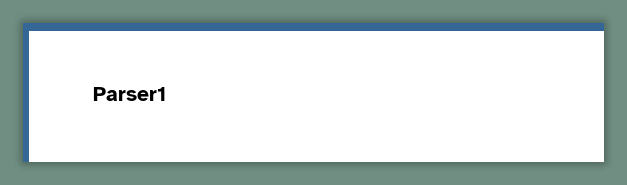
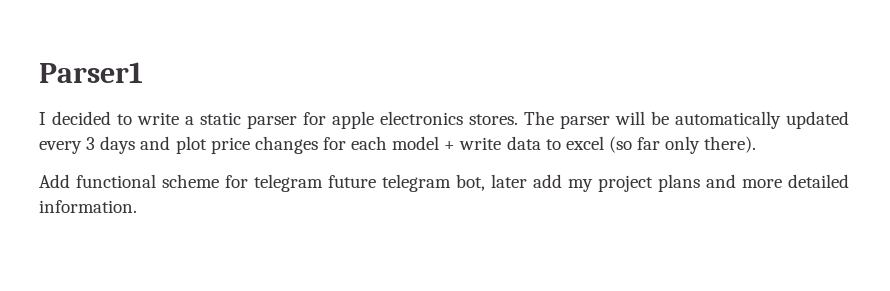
+ I decided to write a static parser for apple electronics stores. The parser will be automatically updated every 3 days and plot price changes for each model + write data to excel (so far only there).
+ Add functional scheme for telegram future telegram bot, later add my project plans and more detailed information.

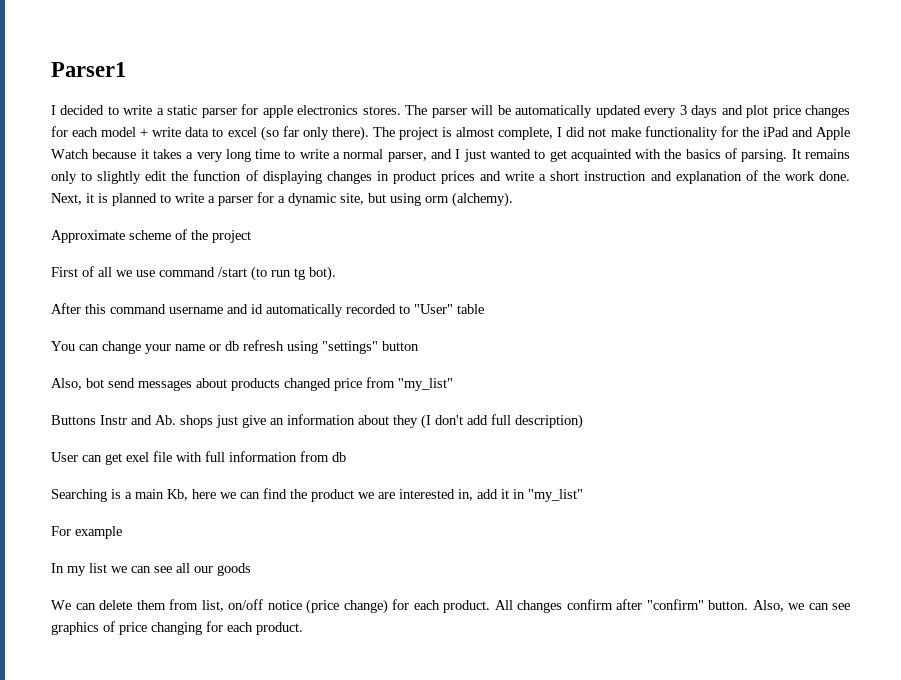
- The parser will be automatically updated every 3 days and plot price changes for each model + write data to excel (so far only there).
- Add functional scheme for telegram future telegram bot, later add my project plans and more detailed information.
+ The parser will be automatically updated every 3 days and plot price changes for each model + write data to excel (so far only there). The project is almost complete, I did not make functionality for the iPad and Apple Watch because it takes a very long time to write a normal parser, and I just wanted to get acquainted with the basics of parsing. It remains only to slightly edit the function of displaying changes in product prices and write a short instruction and explanation of the work done. Next, it is planned to write a parser for a dynamic site, but using orm (alchemy).
+ Approximate scheme of the project
+ First of all we use command /start (to run tg bot).
+ After this command username and id automatically recorded to "User" table
+ You can change your name or db refresh using "settings" button
+ Also, bot send messages about products changed price from "my_list"
+ Buttons Instr and Ab. shops just give an information about they (I don't add full description)
+ User can get exel file with full information from db
+ Searching is a main Kb, here we can find the product we are interested in, add it in "my_list"
+ For example
+ In my list we can see all our goods
+ We can delete them from list, on/off notice (price change) for each product. All changes confirm after "confirm" button. Also, we can see graphics of price changing for each product.

